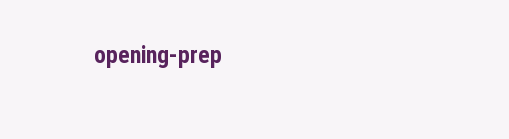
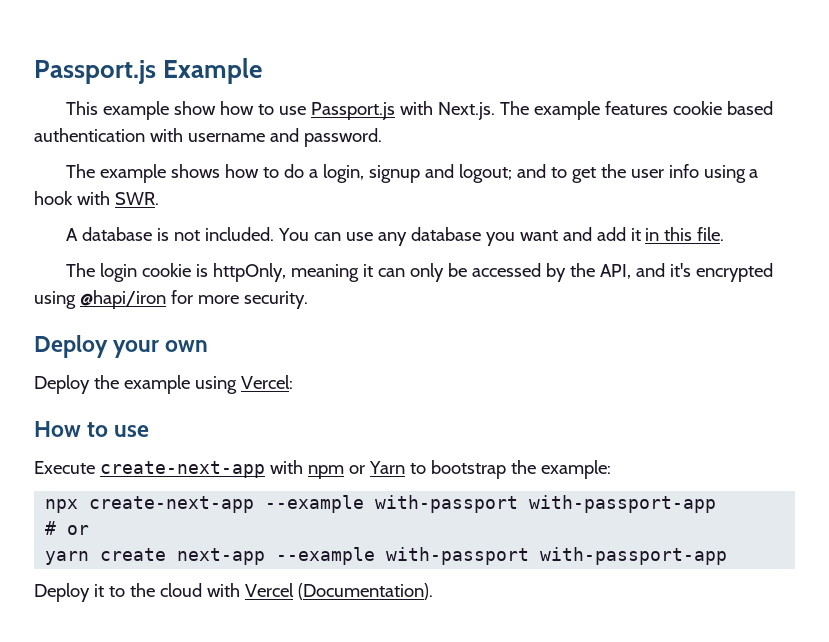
- opening-prep
+ Passport.js Example
+ This example show how to use Passport.js with Next.js. The example features cookie based authentication with username and password.
+ The example shows how to do a login, signup and logout; and to get the user info using a hook with SWR.
+ A database is not included. You can use any database you want and add it in this file.
+ The login cookie is httpOnly, meaning it can only be accessed by the API, and it's encrypted using @hapi/iron for more security.
+ Deploy your own
+ Deploy the example using Vercel:
+ How to use
+ Execute create-next-app with npm or Yarn to bootstrap the example:
+ npx create-next-app --example with-passport with-passport-app
+ # or
+ yarn create next-app --example with-passport with-passport-app
+ Deploy it to the cloud with Vercel (Documentation).

